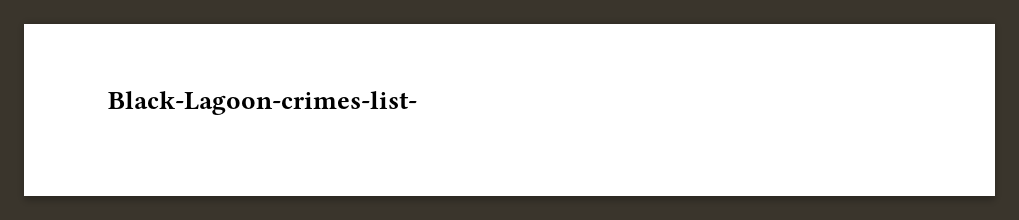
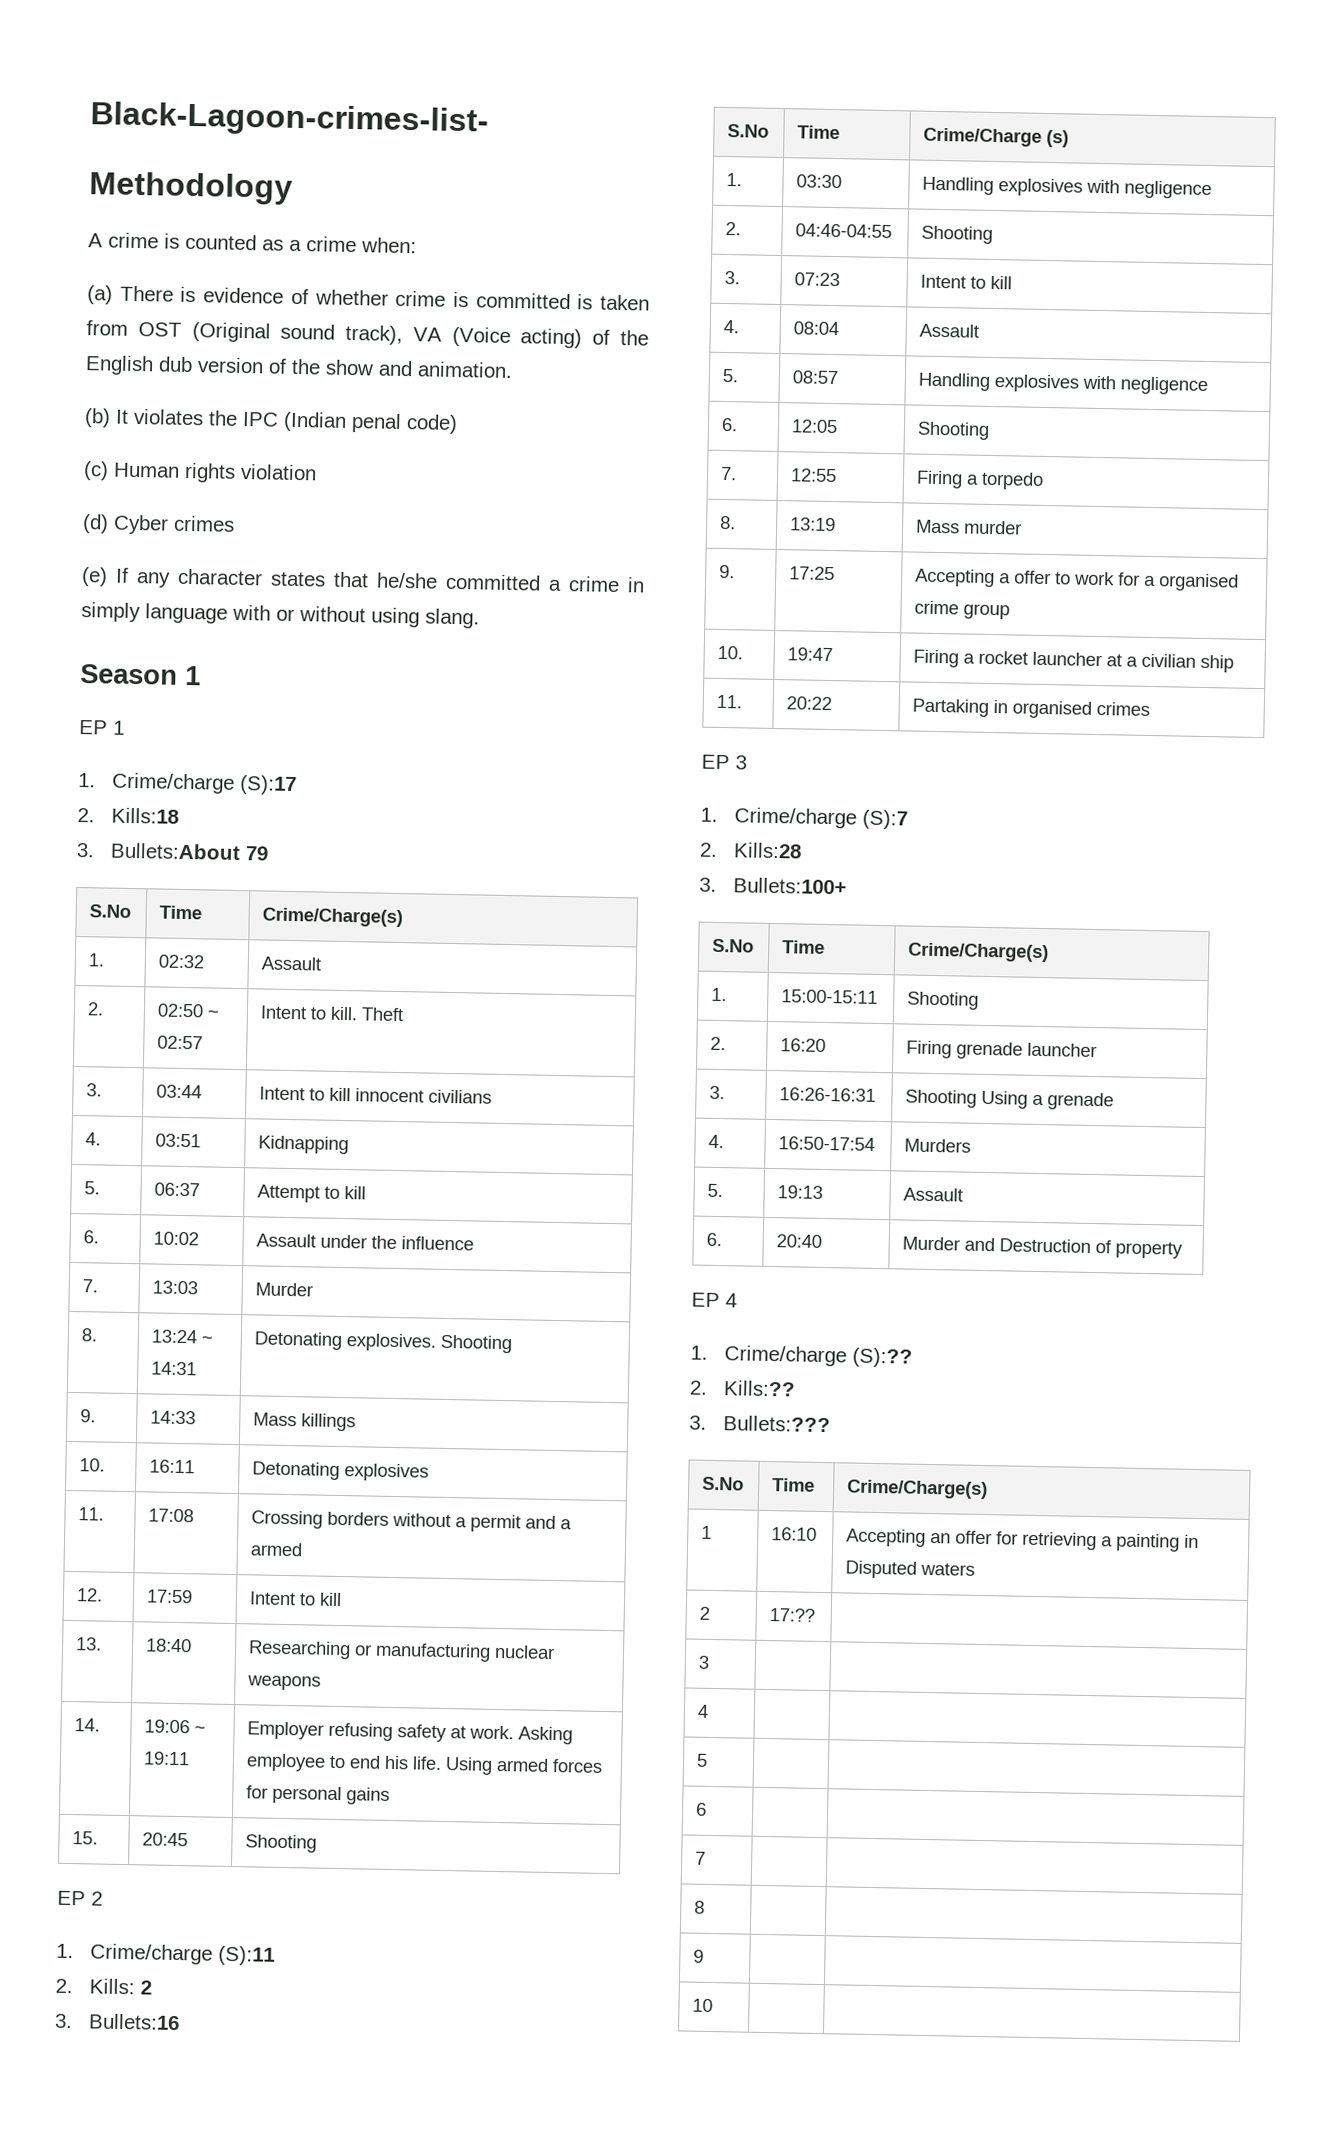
+ Methodology
+ A crime is counted as a crime when:
+ (a) There is evidence of whether crime is committed is taken from OST (Original sound track), VA (Voice acting) of the English dub version of the show and animation.
+ (b) It violates the IPC (Indian penal code)
+ (c) Human rights violation
+ (d) Cyber crimes
+ (e) If any character states that he/she committed a crime in simply language with or without using slang.
+ Season 1
+ EP 1
+ 1. Crime/charge (S):17
+ 2. Kills:18
+ 3. Bullets:About 79
+ S.No | Time | Crime/Charge(s)
+ 1. | 02:32 | Assault
+ 2. | 02:50 ~ 02:57 | Intent to kill. Theft
+ 3. | 03:44 | Intent to kill innocent civilians
+ 4. | 03:51 | Kidnapping
+ 5. | 06:37 | Attempt to kill
+ 6. | 10:02 | Assault under the influence
+ 7. | 13:03 | Murder
+ 8. | 13:24 ~ 14:31 | Detonating explosives. Shooting
+ 9. | 14:33 | Mass killings
+ 10. | 16:11 | Detonating explosives
+ 11. | 17:08 | Crossing borders without a permit and a armed
+ 12. | 17:59 | Intent to kill
+ 13. | 18:40 | Researching or manufacturing nuclear weapons
+ 14. | 19:06 ~ 19:11 | Employer refusing safety at work. Asking employee to end his life. Using armed forces for personal gains
+ 15. | 20:45 | Shooting
+ EP 2
+ 1. Crime/charge (S):11
+ 2. Kills: 2
+ 3. Bullets:16
+ S.No | Time | Crime/Charge (s)
+ 1. | 03:30 | Handling explosives with negligence
+ 2. | 04:46-04:55 | Shooting
+ 3. | 07:23 | Intent to kill
+ 4. | 08:04 | Assault
+ 5. | 08:57 | Handling explosives with negligence
+ 6. | 12:05 | Shooting
+ 7. | 12:55 | Firing a torpedo
+ 8. | 13:19 | Mass murder
+ 9. | 17:25 | Accepting a offer to work for a organised crime group
+ 10. | 19:47 | Firing a rocket launcher at a civilian ship
+ 11. | 20:22 | Partaking in organised crimes
+ EP 3
+ 1. Crime/charge (S):7
+ 2. Kills:28
+ 3. Bullets:100+
+ S.No | Time | Crime/Charge(s)
+ 1. | 15:00-15:11 | Shooting
+ 2. | 16:20 | Firing grenade launcher
+ 3. | 16:26-16:31 | Shooting Using a grenade
+ 4. | 16:50-17:54 | Murders
+ 5. | 19:13 | Assault
+ 6. | 20:40 | Murder and Destruction of property
+ EP 4
+ 1. Crime/charge (S):??
+ 2. Kills:??
+ 3. Bullets:???
+ S.No | Time | Crime/Charge(s)
+ 1 | 16:10 | Accepting an offer for retrieving a painting in Disputed waters
+ 2 | 17:?? |
+ 3 | |
+ 4 | |
+ 5 | |
+ 6 | |
+ 7 | |
+ 8 | |
+ 9 | |
+ 10 | |

